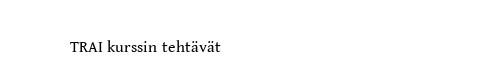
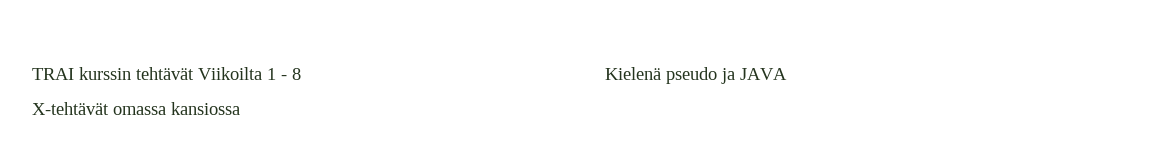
- TRAI kurssin tehtävät
+ TRAI kurssin tehtävät Viikoilta 1 - 8
+ X-tehtävät omassa kansiossa
+ Kielenä pseudo ja JAVA

